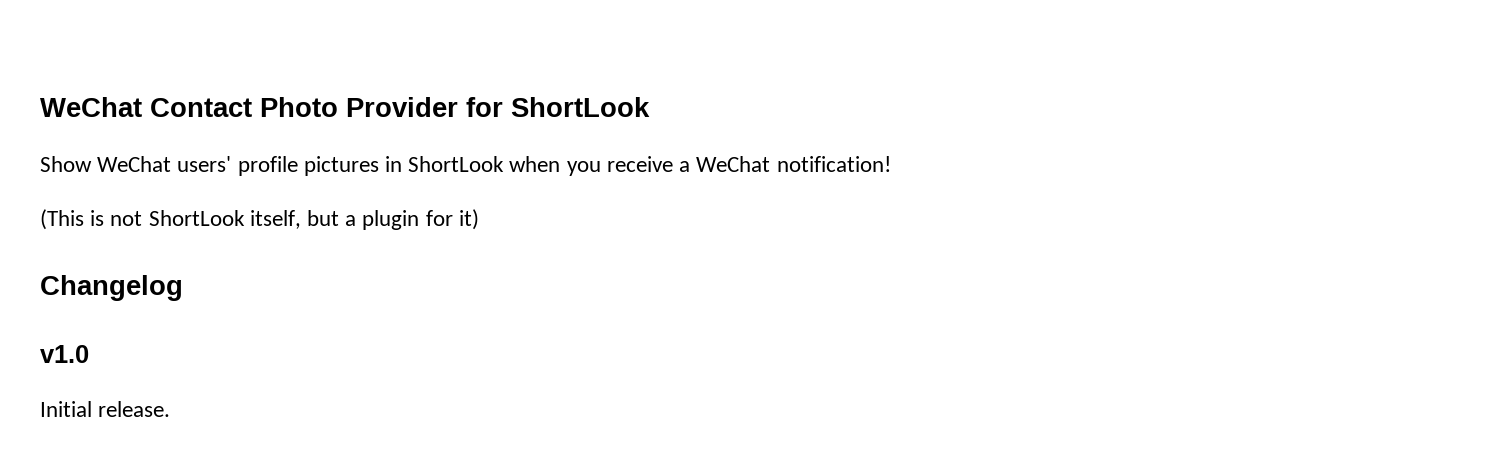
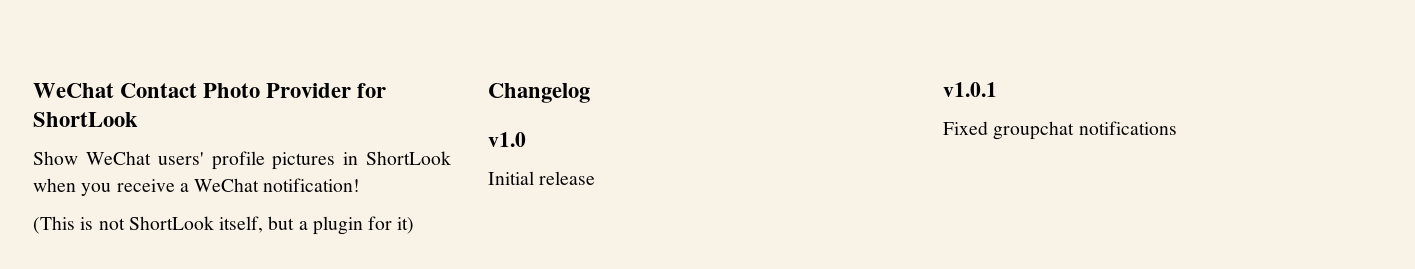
- Initial release.
+ Initial release
+ v1.0.1
+ Fixed groupchat notifications

